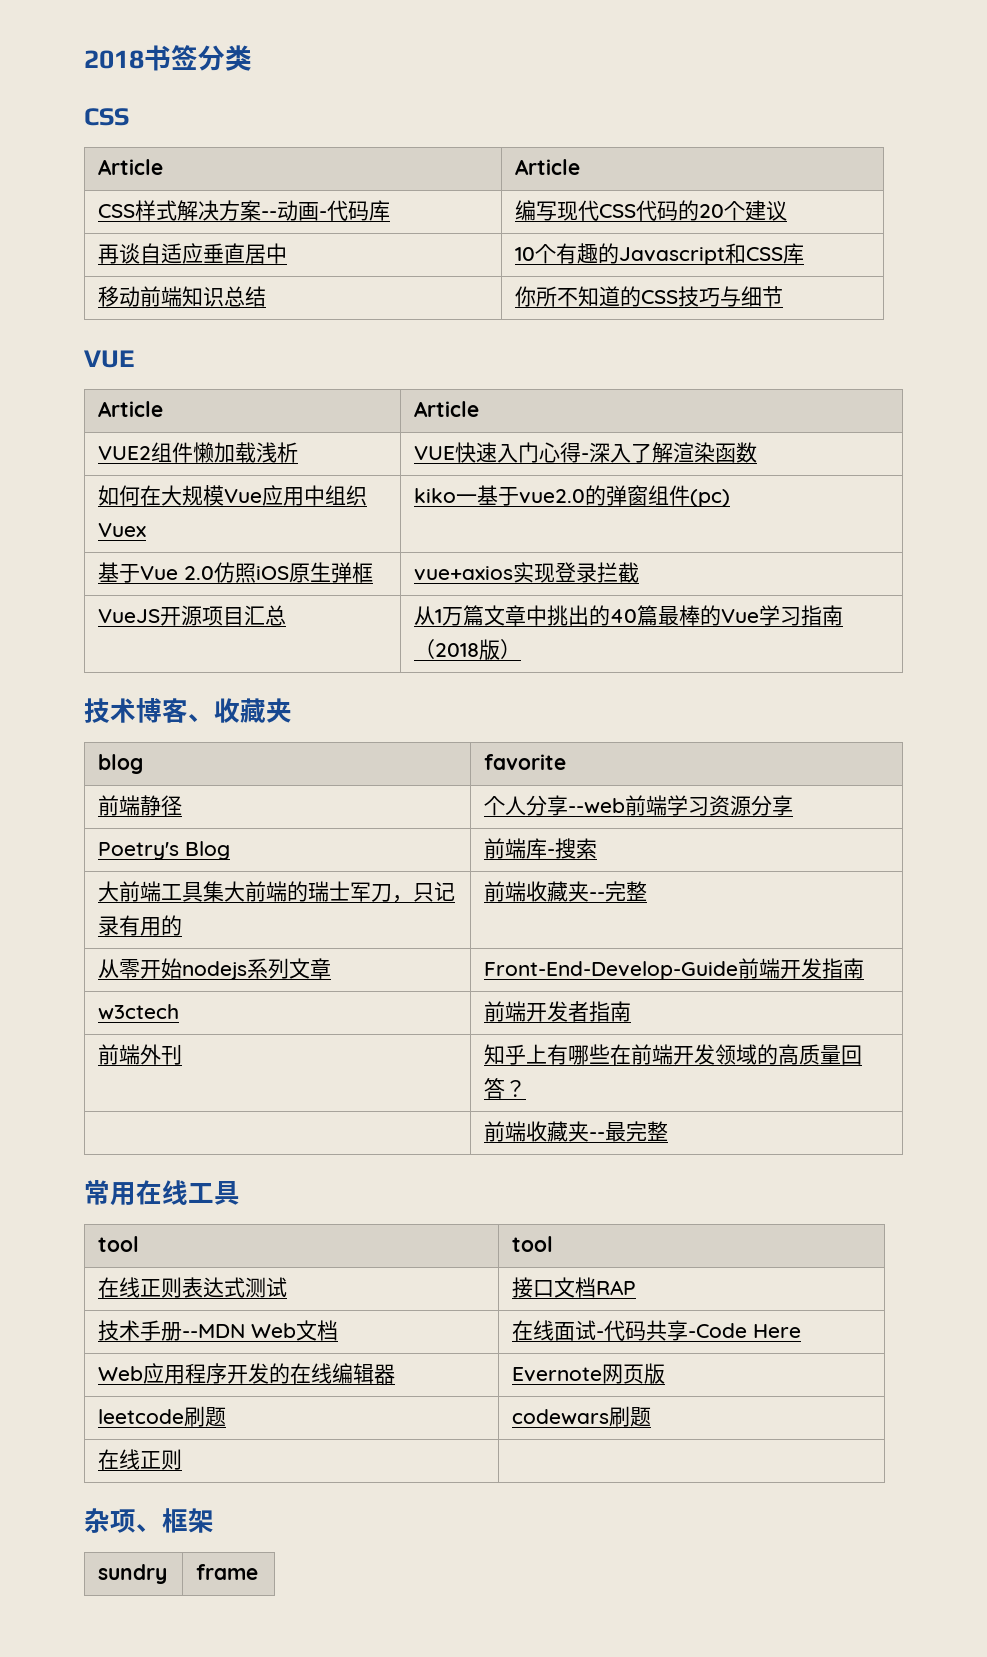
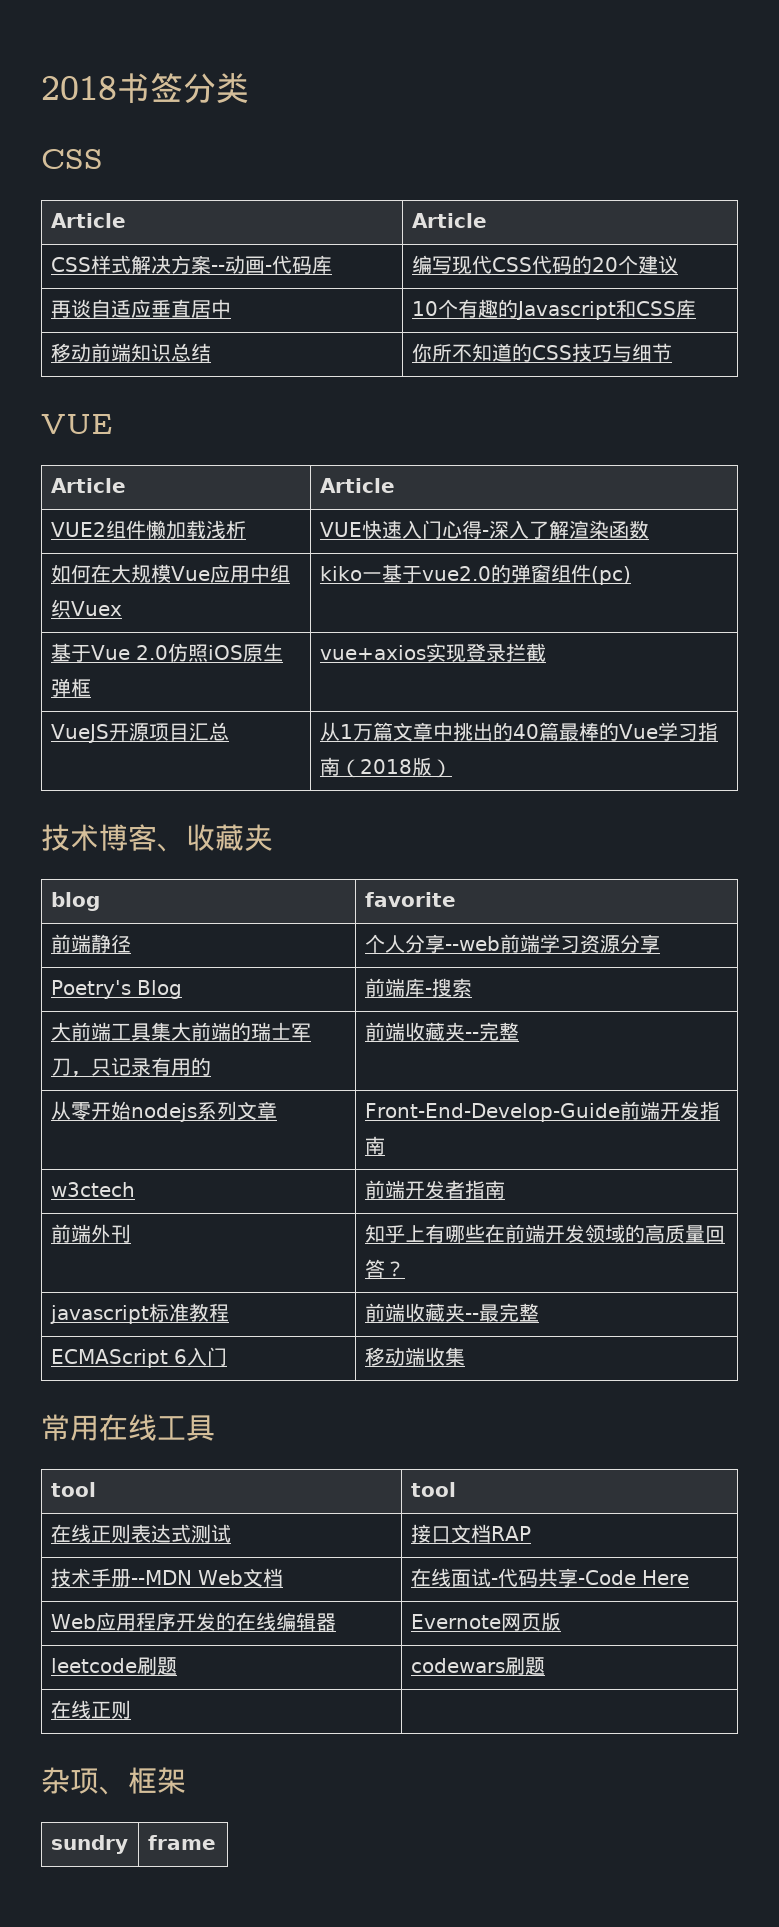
- | 前端收藏夹--最完整
+ javascript标准教程 | 前端收藏夹--最完整
+ ECMAScript 6入门 | 移动端收集

